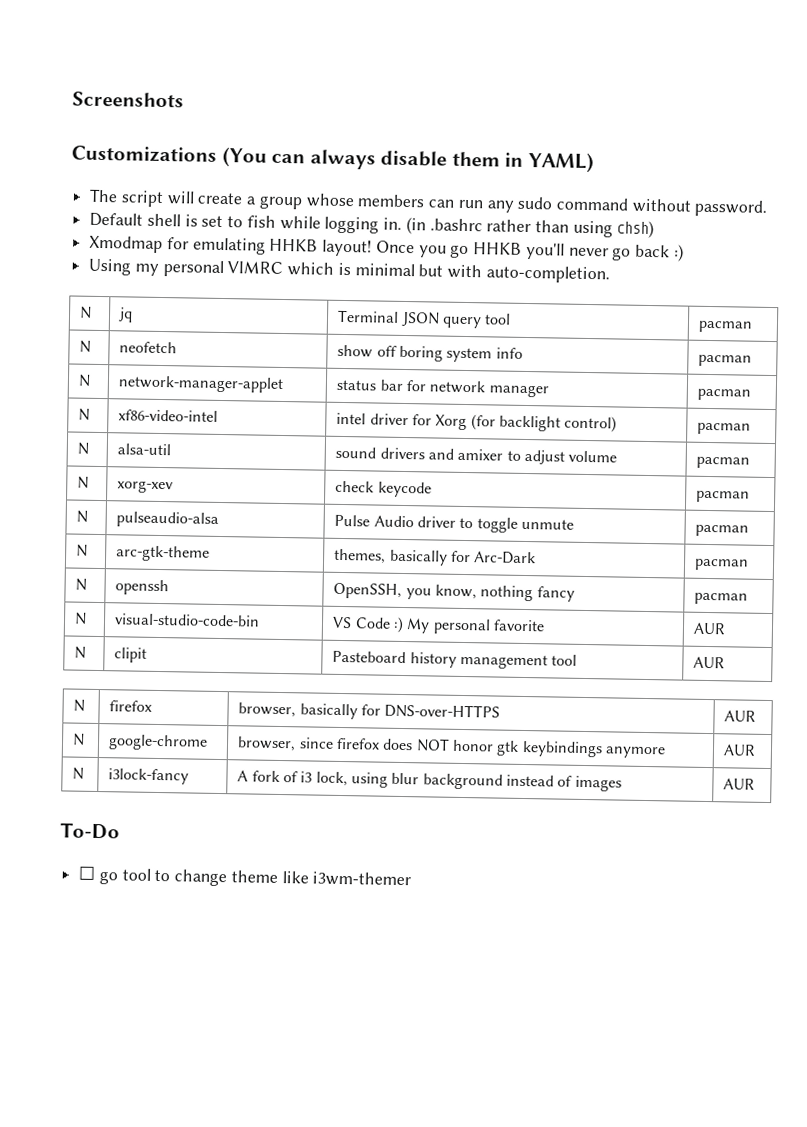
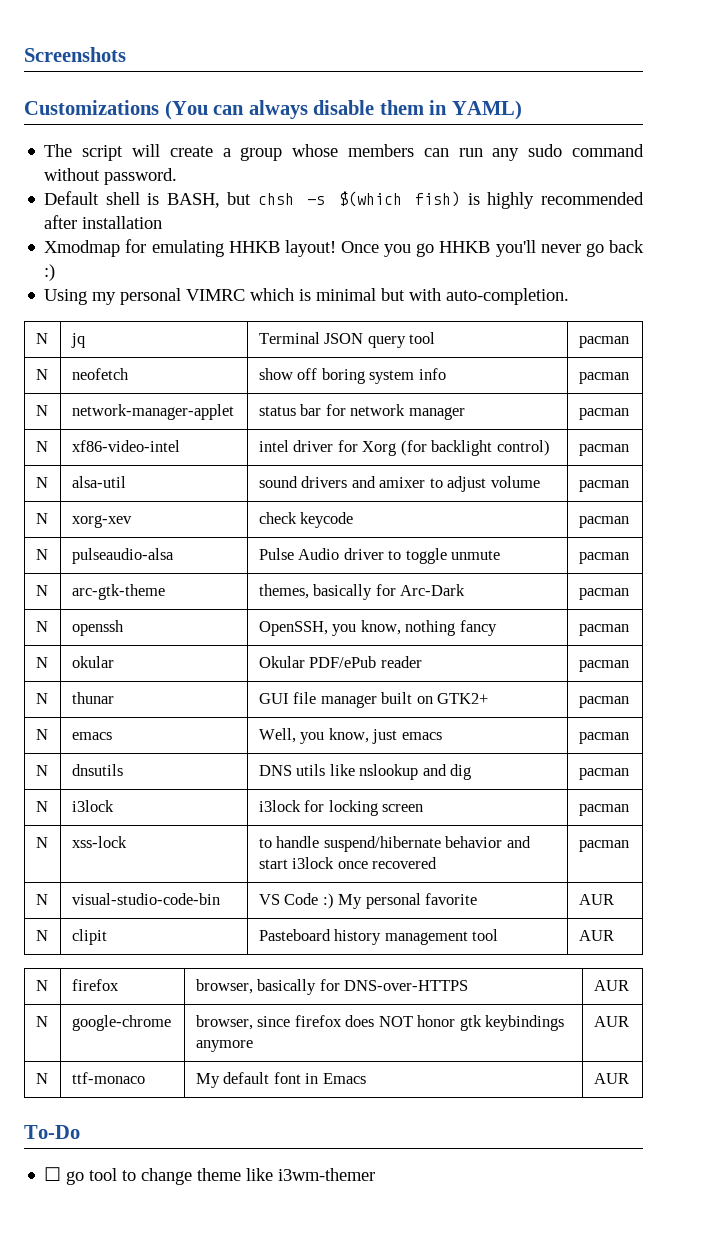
- Default shell is set to fish while logging in. (in .bashrc rather than using chsh)
+ Default shell is BASH, but chsh -s $(which fish) is highly recommended after installation
+ N | okular | Okular PDF/ePub reader | pacman
+ N | thunar | GUI file manager built on GTK2+ | pacman
+ N | emacs | Well, you know, just emacs | pacman
+ N | dnsutils | DNS utils like nslookup and dig | pacman
+ N | i3lock | i3lock for locking screen | pacman
+ N | xss-lock | to handle suspend/hibernate behavior and start i3lock once recovered | pacman
- N | i3lock-fancy | A fork of i3 lock, using blur background instead of images | AUR
+ N | ttf-monaco | My default font in Emacs | AUR

